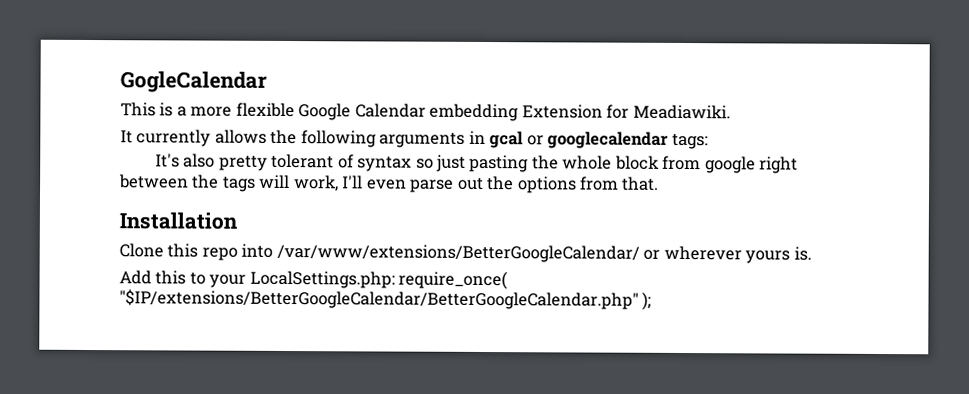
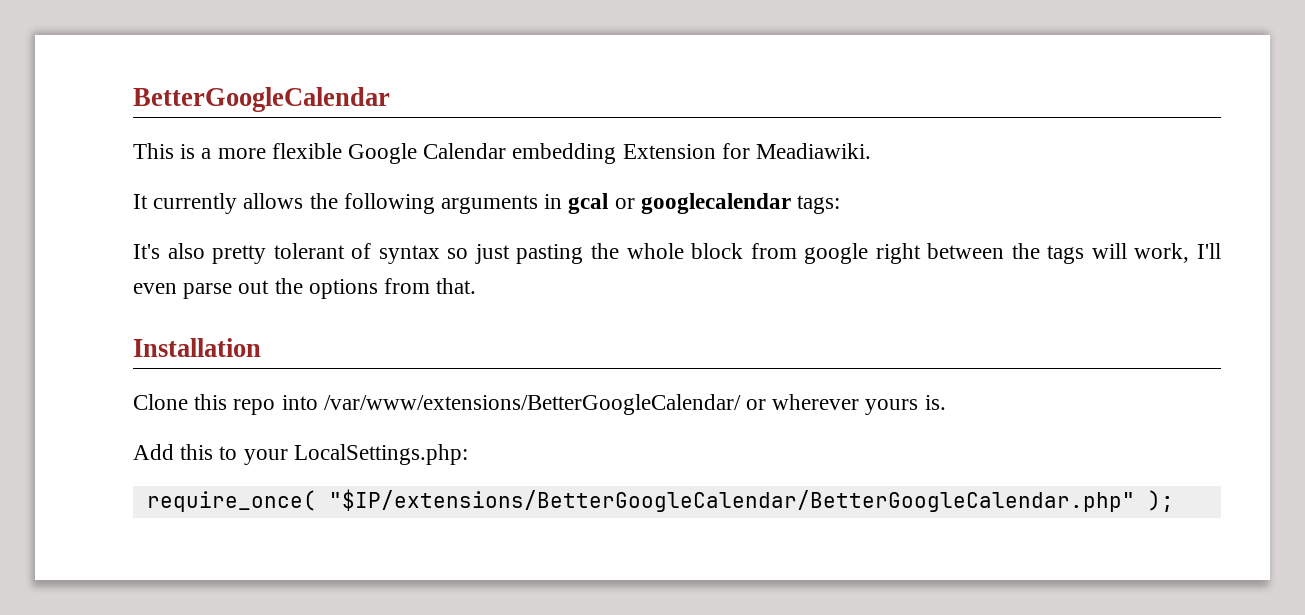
- GogleCalendar
+ BetterGoogleCalendar
- Add this to your LocalSettings.php: require_once( "$IP/extensions/BetterGoogleCalendar/BetterGoogleCalendar.php" );
+ Add this to your LocalSettings.php:
+ require_once( "$IP/extensions/BetterGoogleCalendar/BetterGoogleCalendar.php" );

